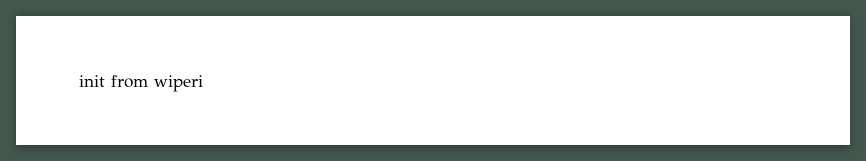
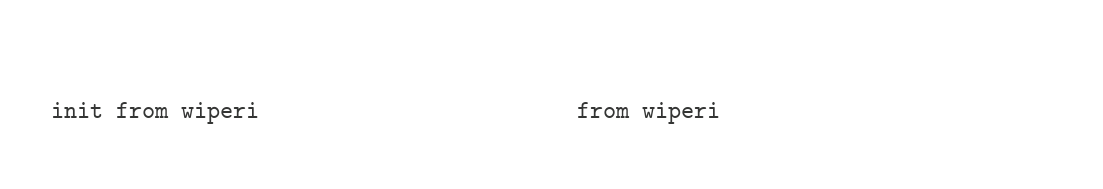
  init from wiperi
+ from wiperi

